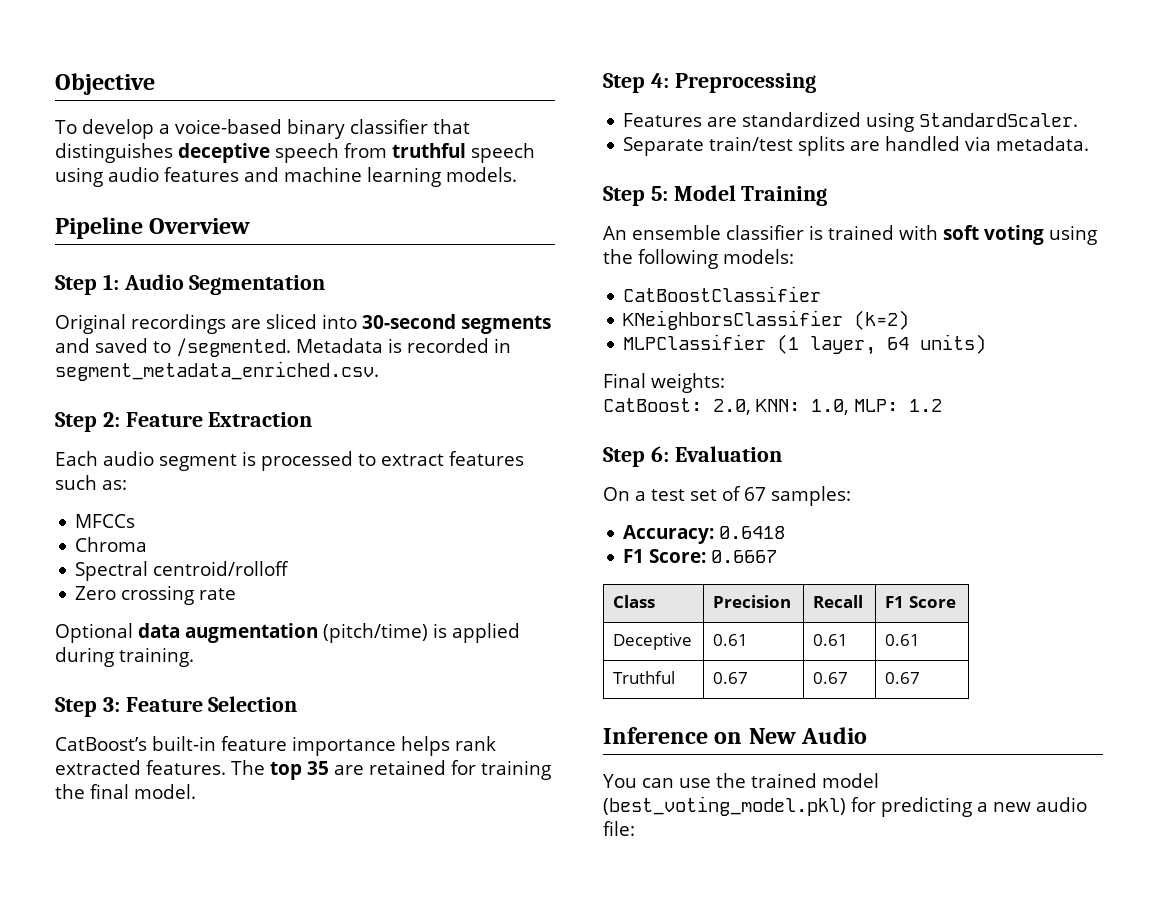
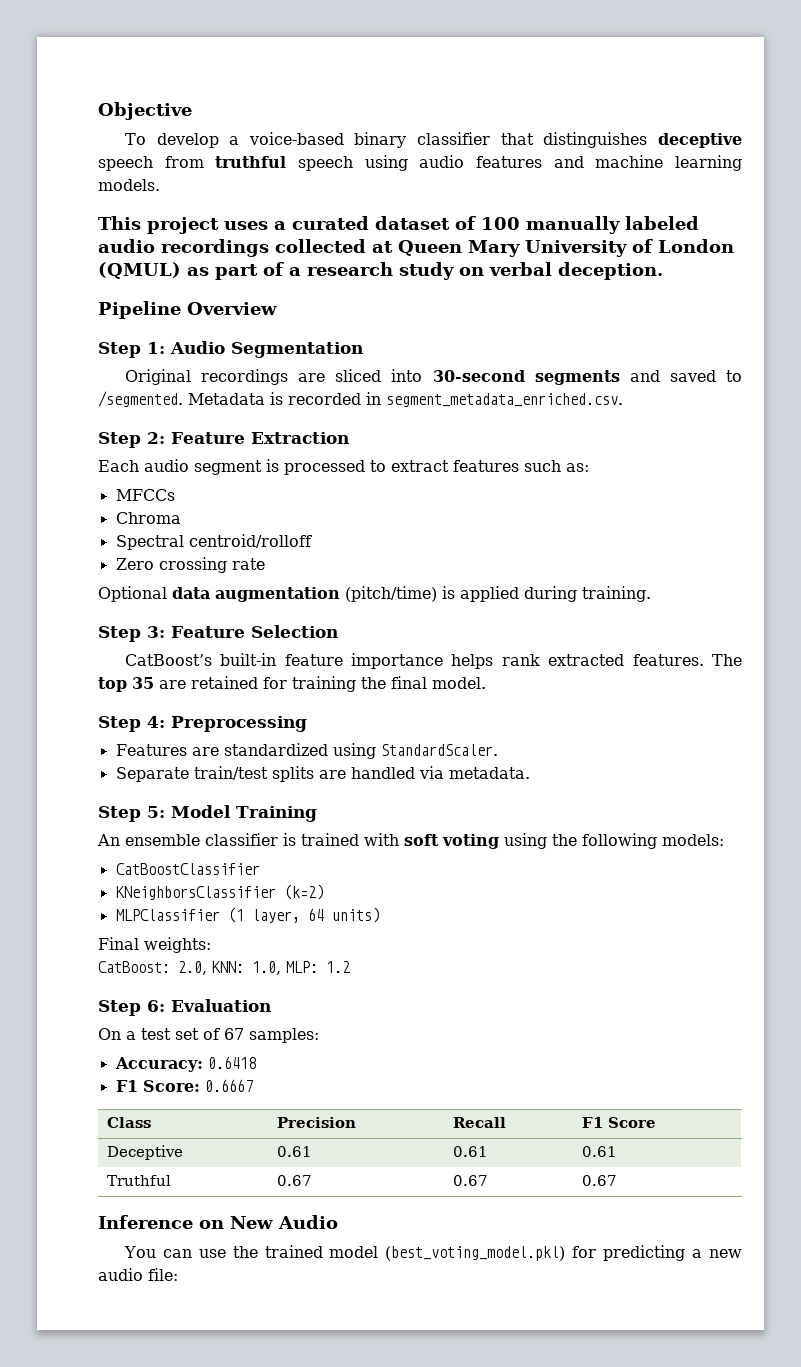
+ This project uses a curated dataset of 100 manually labeled audio recordings collected at Queen Mary University of London (QMUL) as part of a research study on verbal deception.

